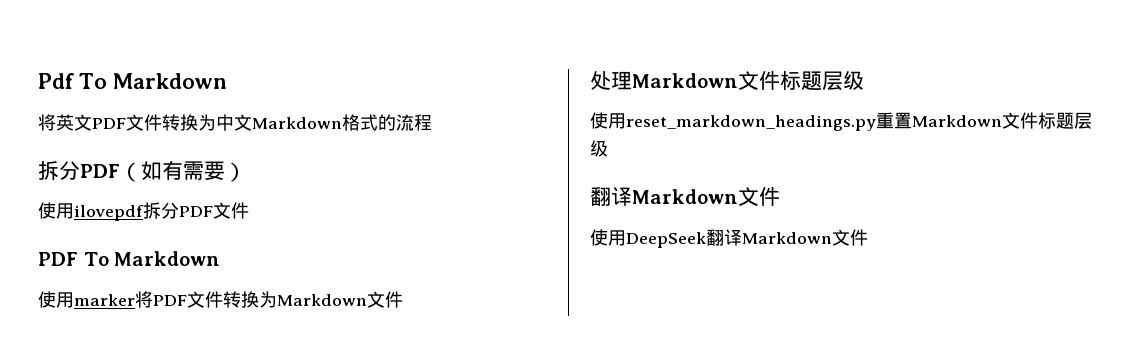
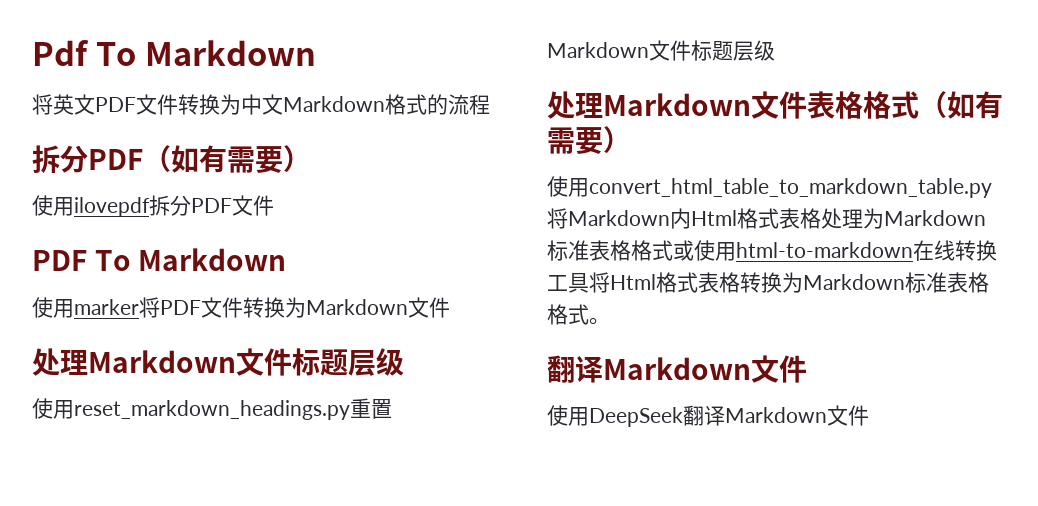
+ 处理Markdown文件表格格式（如有需要）
+ 使用convert_html_table_to_markdown_table.py将Markdown内Html格式表格处理为Markdown标准表格格式或使用html-to-markdown在线转换工具将Html格式表格转换为Markdown标准表格格式。

